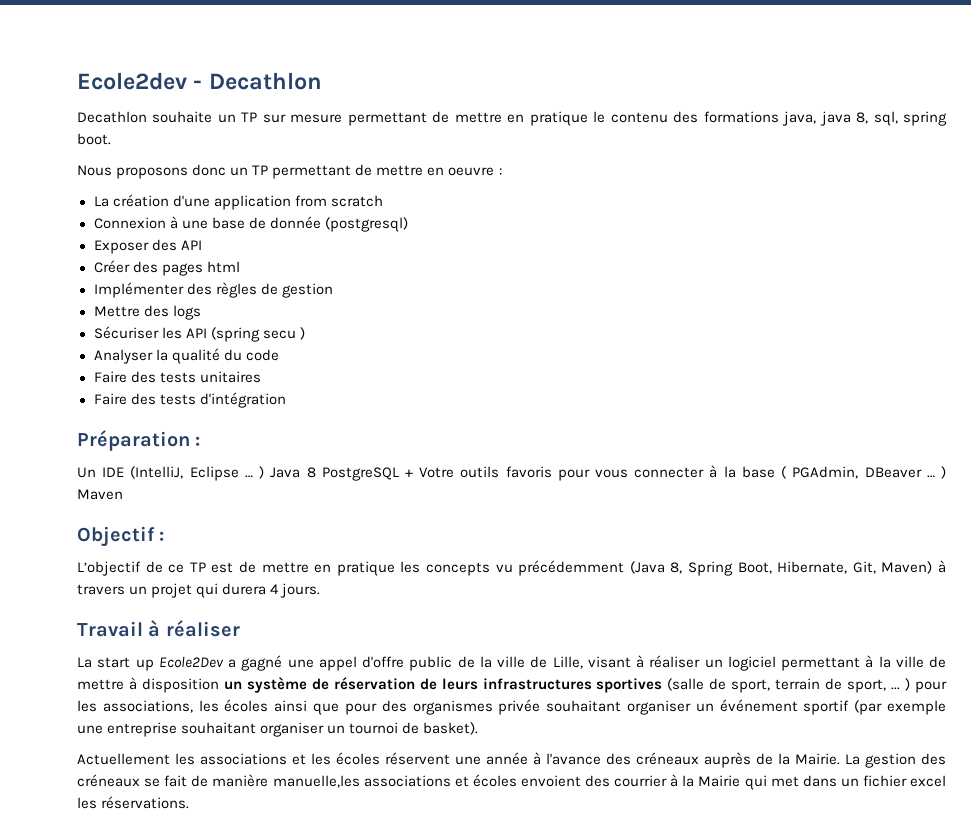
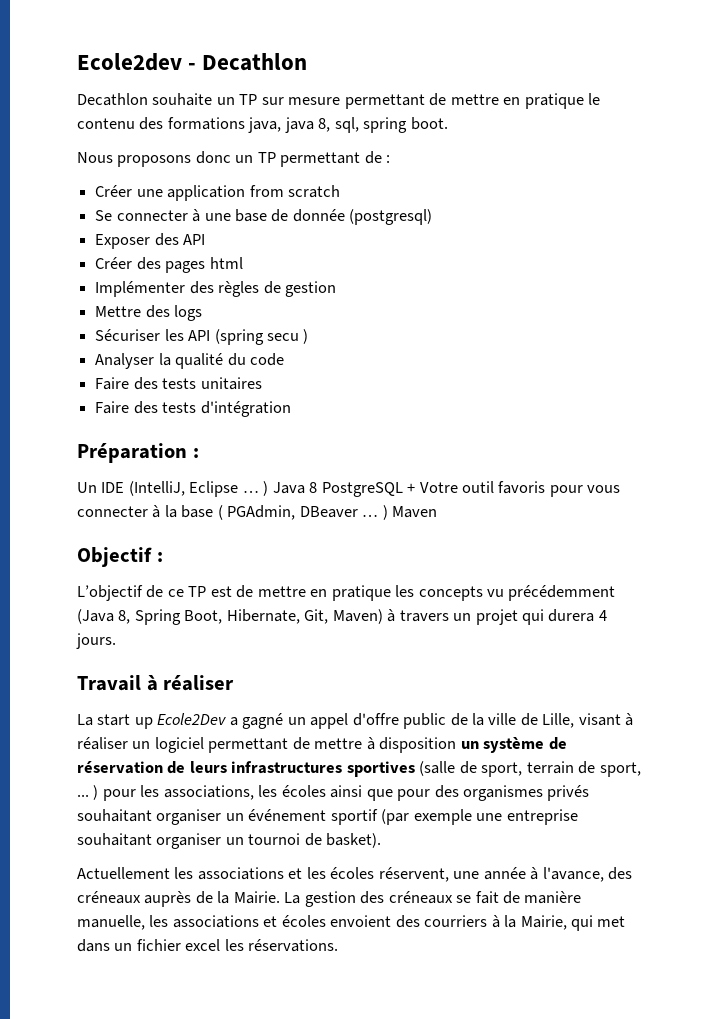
- Nous proposons donc un TP permettant de mettre en oeuvre :
- La création d'une application from scratch
+ Nous proposons donc un TP permettant de :
+ Créer une application from scratch
- Connexion à une base de donnée (postgresql)
+ Se connecter à une base de donnée (postgresql)
- Un IDE (IntelliJ, Eclipse … ) Java 8 PostgreSQL + Votre outils favoris pour vous connecter à la base ( PGAdmin, DBeaver … ) Maven
+ Un IDE (IntelliJ, Eclipse … ) Java 8 PostgreSQL + Votre outil favoris pour vous connecter à la base ( PGAdmin, DBeaver … ) Maven
- La start up Ecole2Dev a gagné une appel d'offre public de la ville de Lille, visant à réaliser un logiciel permettant à la ville de mettre à disposition un système de réservation de leurs infrastructures sportives (salle de sport, terrain de sport, ... ) pour les associations, les écoles ainsi que pour des organismes privée souhaitant organiser un événement sportif (par exemple une entreprise souhaitant organiser un tournoi de basket).
+ La start up Ecole2Dev a gagné un appel d'offre public de la ville de Lille, visant à réaliser un logiciel permettant de mettre à disposition un système de réservation de leurs infrastructures sportives (salle de sport, terrain de sport, ... ) pour les associations, les écoles ainsi que pour des organismes privés souhaitant organiser un événement sportif (par exemple une entreprise souhaitant organiser un tournoi de basket).
- Actuellement les associations et les écoles réservent une année à l'avance des créneaux auprès de la Mairie.
+ Actuellement les associations et les écoles réservent, une année à l'avance, des créneaux auprès de la Mairie.
- La gestion des créneaux se fait de manière manuelle,les associations et écoles envoient des courrier à la Mairie qui met dans un fichier excel les réservations.
+ La gestion des créneaux se fait de manière manuelle, les associations et écoles envoient des courriers à la Mairie, qui met dans un fichier excel les réservations.

